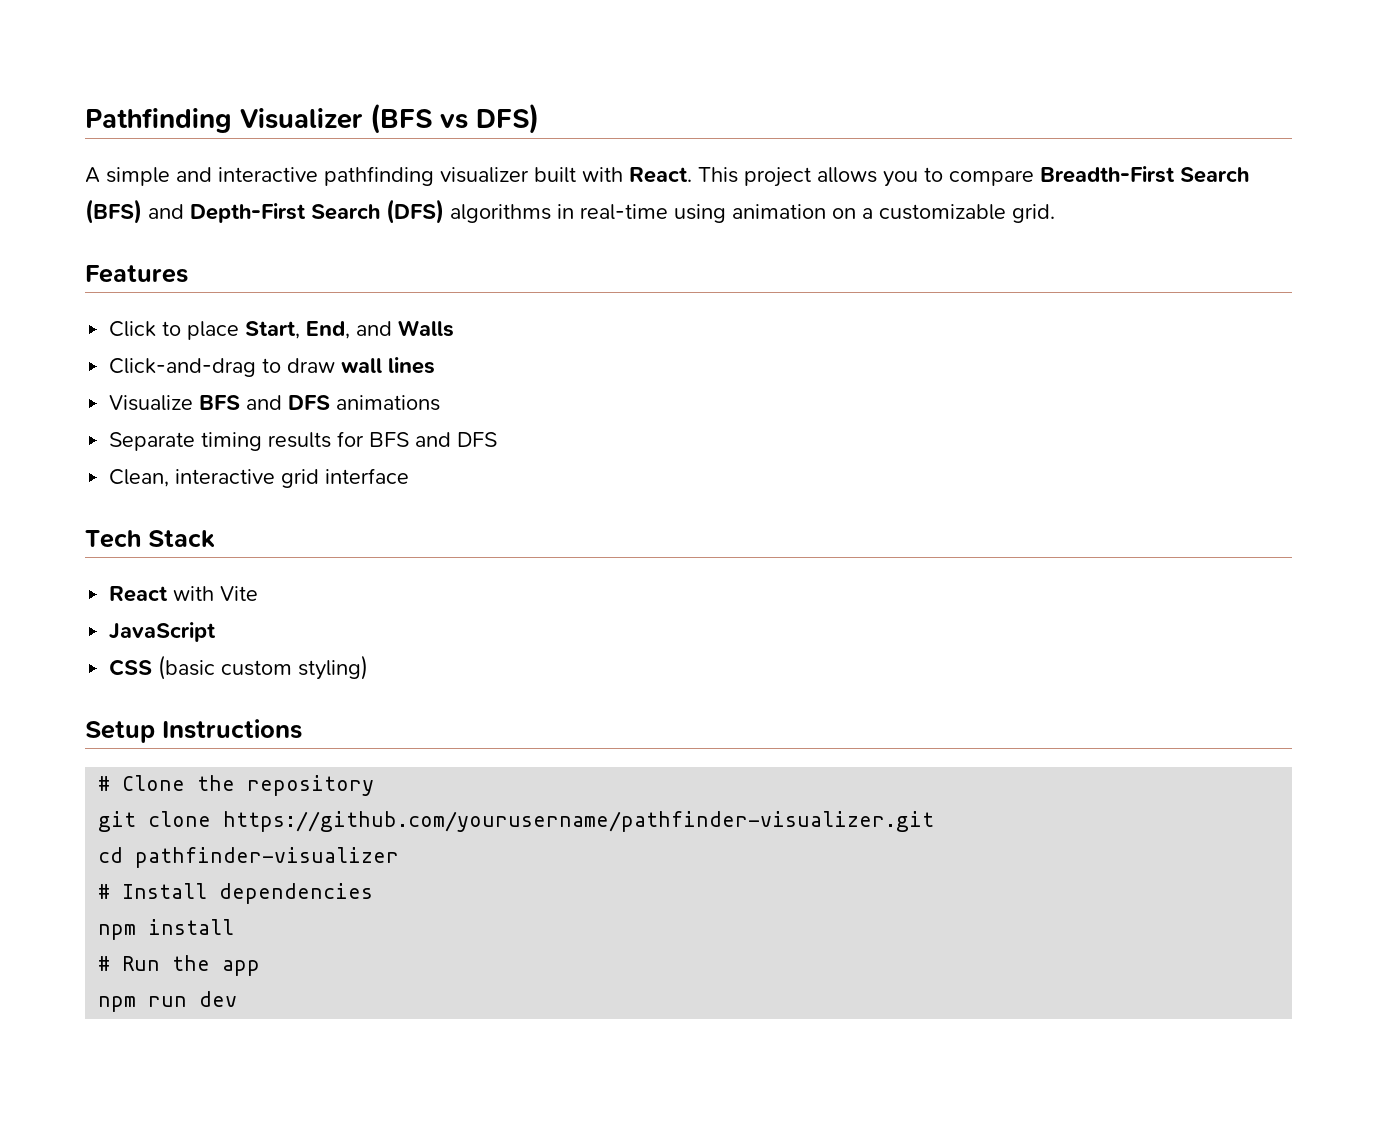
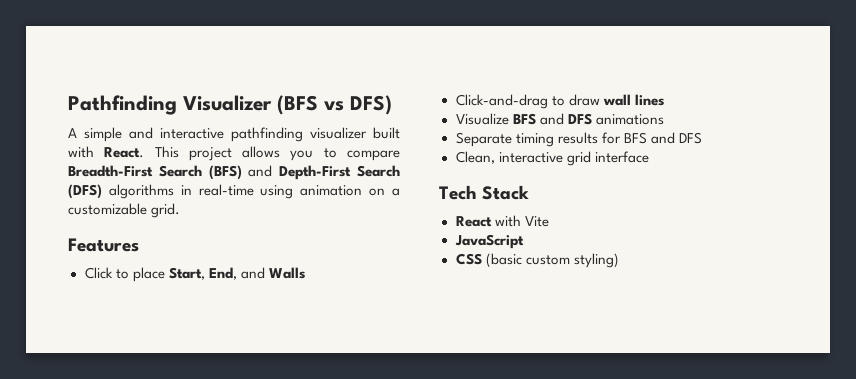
- Setup Instructions
- # Clone the repository
- git clone https://github.com/yourusername/pathfinder-visualizer.git
- cd pathfinder-visualizer
- # Install dependencies
- npm install
- # Run the app
- npm run dev

